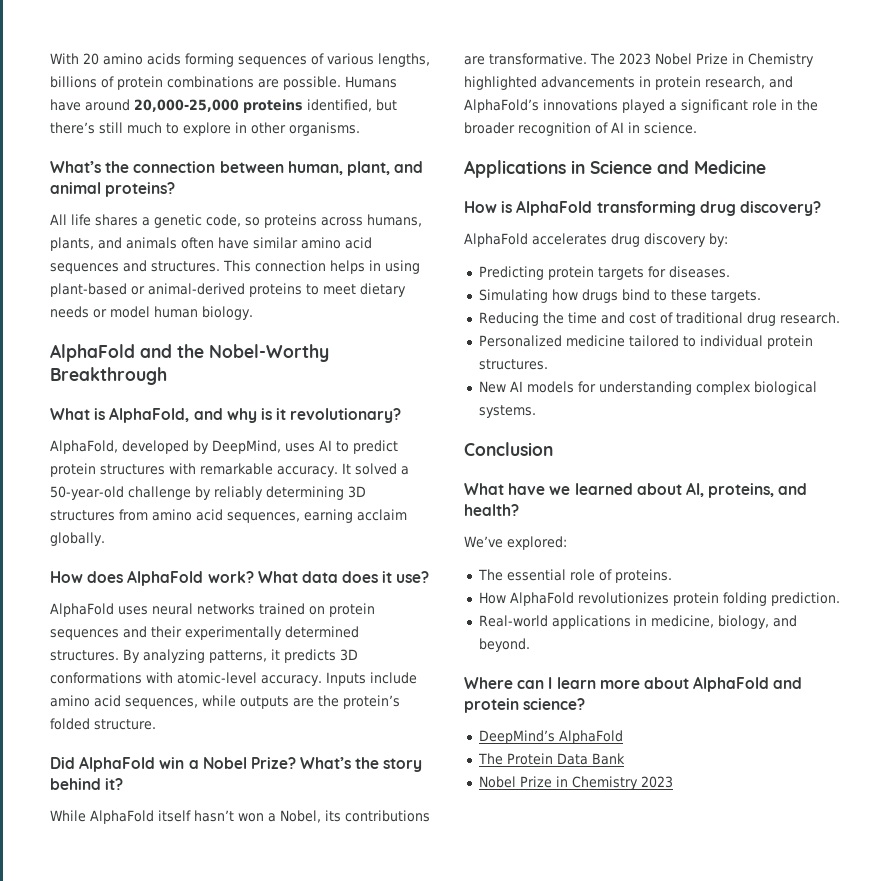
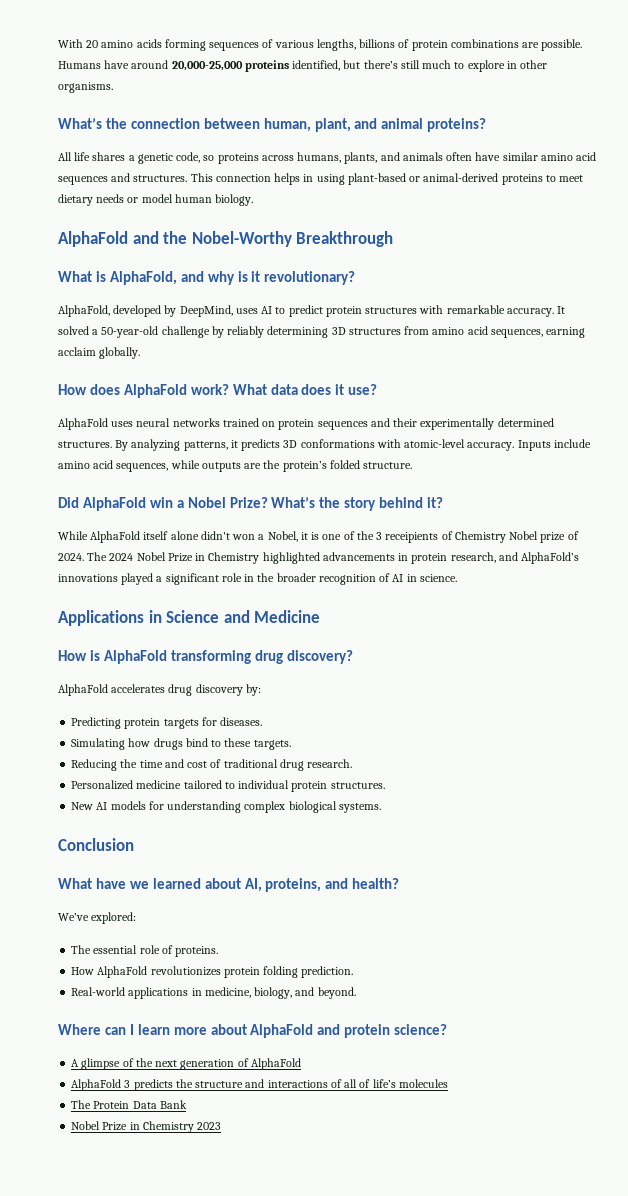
- While AlphaFold itself hasn’t won a Nobel, its contributions are transformative. The 2023 Nobel Prize in Chemistry highlighted advancements in protein research, and AlphaFold’s innovations played a significant role in the broader recognition of AI in science.
+ While AlphaFold itself alone didn't won a Nobel, it is one of the 3 receipients of Chemistry Nobel prize of 2024. The 2024 Nobel Prize in Chemistry highlighted advancements in protein research, and AlphaFold’s innovations played a significant role in the broader recognition of AI in science.
- DeepMind’s AlphaFold
+ A glimpse of the next generation of AlphaFold
+ AlphaFold 3 predicts the structure and interactions of all of life’s molecules

